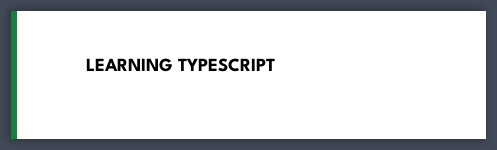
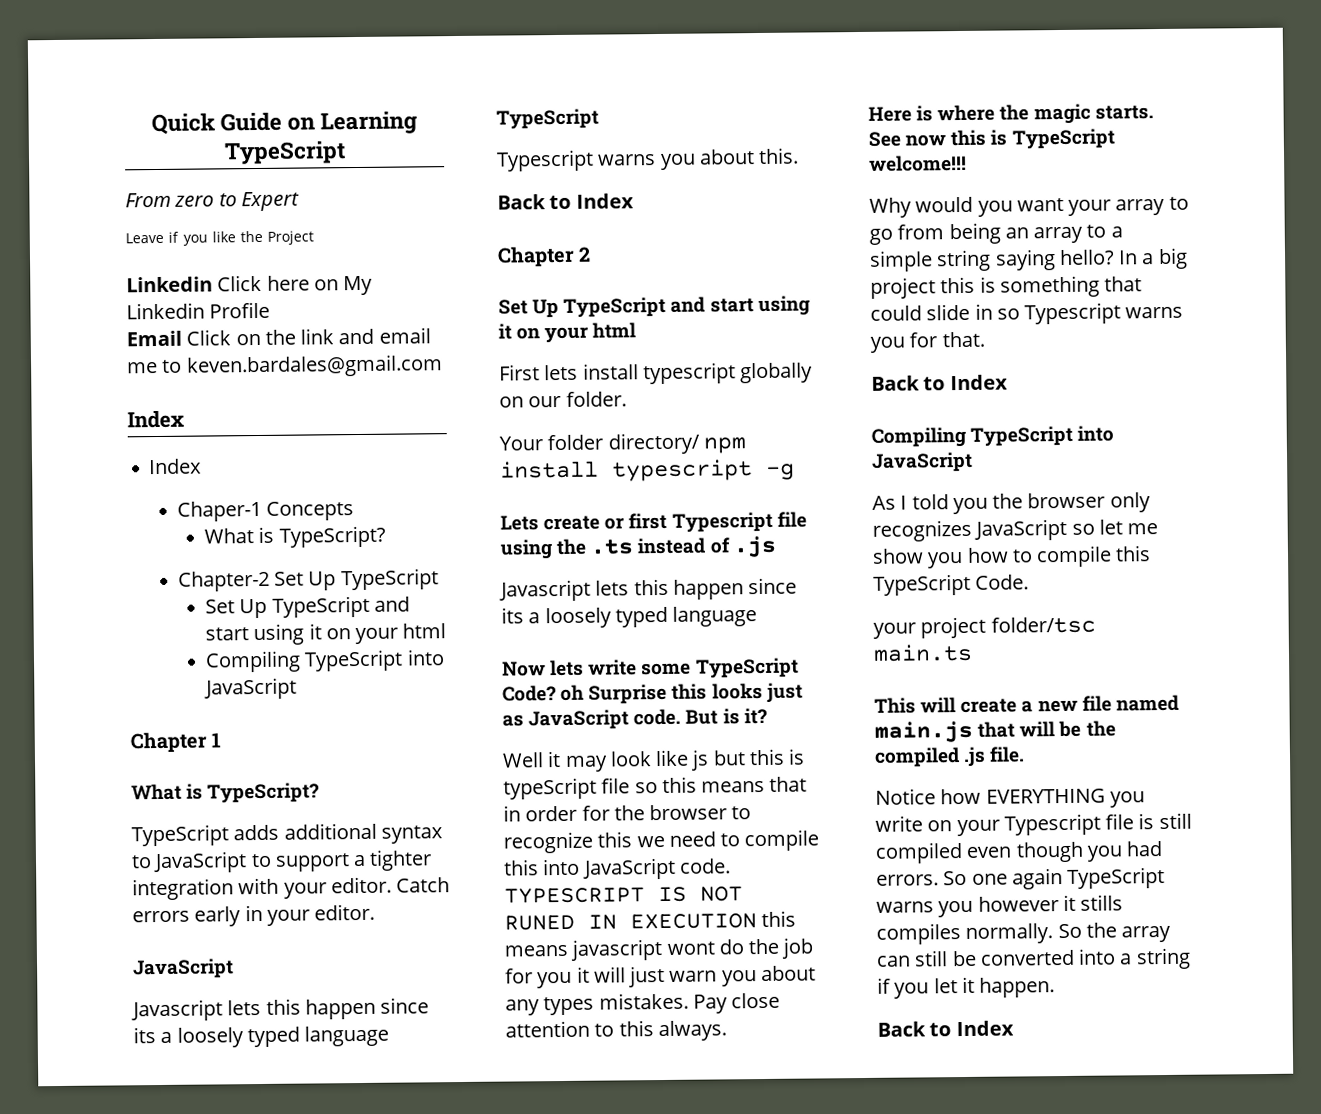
- LEARNING TYPESCRIPT
+ Quick Guide on Learning TypeScript
+ From zero to Expert
+ Leave if you like the Project
+ Linkedin Click here on My Linkedin Profile
+ Email Click on the link and email me to keven.bardales@gmail.com
+ Index
+ Index
+ Chaper-1 Concepts
+ What is TypeScript?
+ Chapter-2 Set Up TypeScript
+ Set Up TypeScript and start using it on your html
+ Compiling TypeScript into JavaScript
+ Chapter 1
+ What is TypeScript?
+ TypeScript adds additional syntax to JavaScript to support a tighter integration with your editor. Catch errors early in your editor.
+ JavaScript
+ Javascript lets this happen since its a loosely typed language
+ TypeScript
+ Typescript warns you about this.
+ Back to Index
+ Chapter 2
+ Set Up TypeScript and start using it on your html
+ First lets install typescript globally on our folder.
+ Your folder directory/ npm install typescript -g
+ Lets create or first Typescript file using the .ts instead of .js
+ Javascript lets this happen since its a loosely typed language
+ Now lets write some TypeScript Code? oh Surprise this looks just as JavaScript code. But is it?
+ Well it may look like js but this is typeScript file so this means that in order for the browser to recognize this we need to compile this into JavaScript code. TYPESCRIPT IS NOT RUNED IN EXECUTION this means javascript wont do the job for you it will just warn you about any types mistakes. Pay close attention to this always.
+ Here is where the magic starts. See now this is TypeScript welcome!!!
+ Why would you want your array to go from being an array to a simple string saying hello? In a big project this is something that could slide in so Typescript warns you for that.
+ Back to Index
+ Compiling TypeScript into JavaScript
+ As I told you the browser only recognizes JavaScript so let me show you how to compile this TypeScript Code.
+ your project folder/tsc main.ts
+ This will create a new file named main.js that will be the compiled .js file.
+ Notice how EVERYTHING you write on your Typescript file is still compiled even though you had errors. So one again TypeScript warns you however it stills compiles normally. So the array can still be converted into a string if you let it happen.
+ Back to Index

